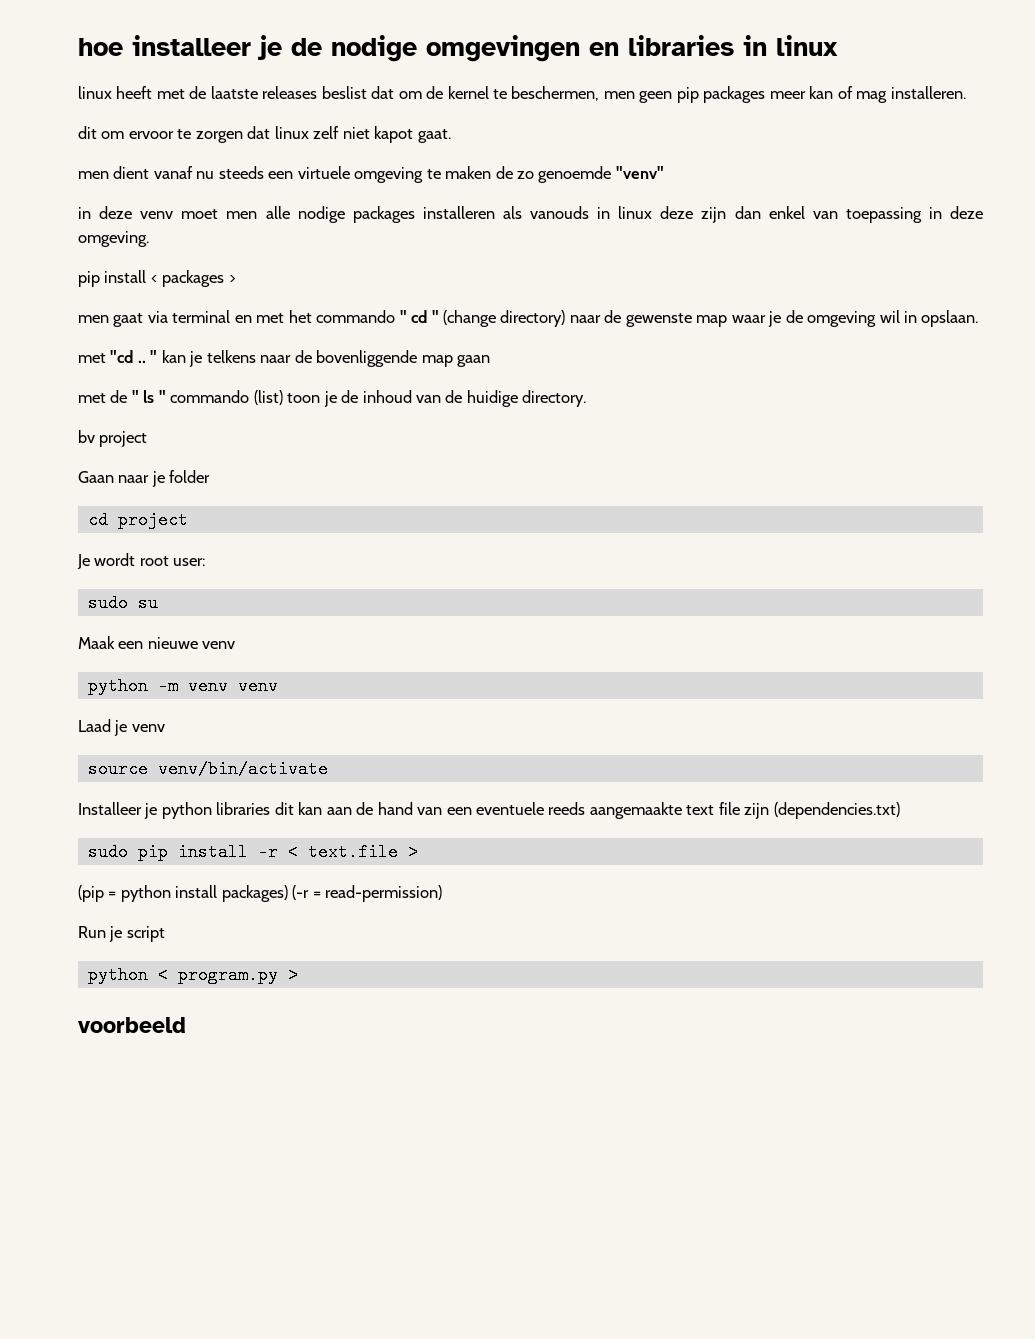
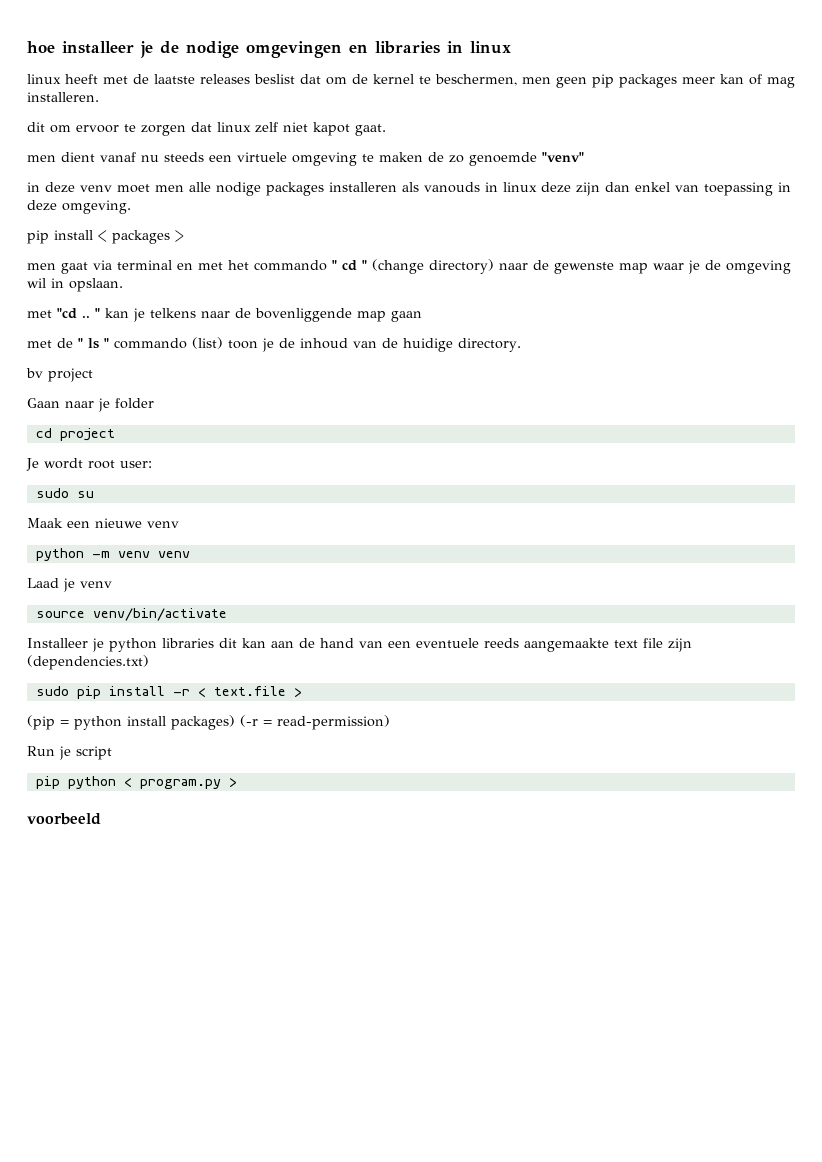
- python < program.py >
+ pip python < program.py >

